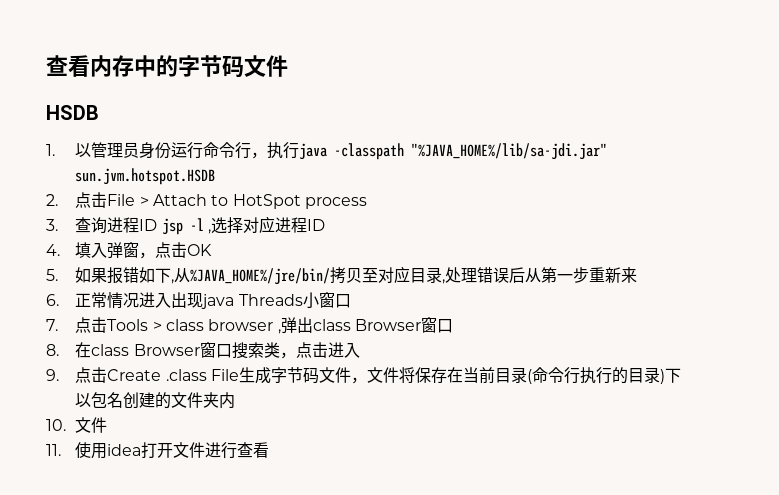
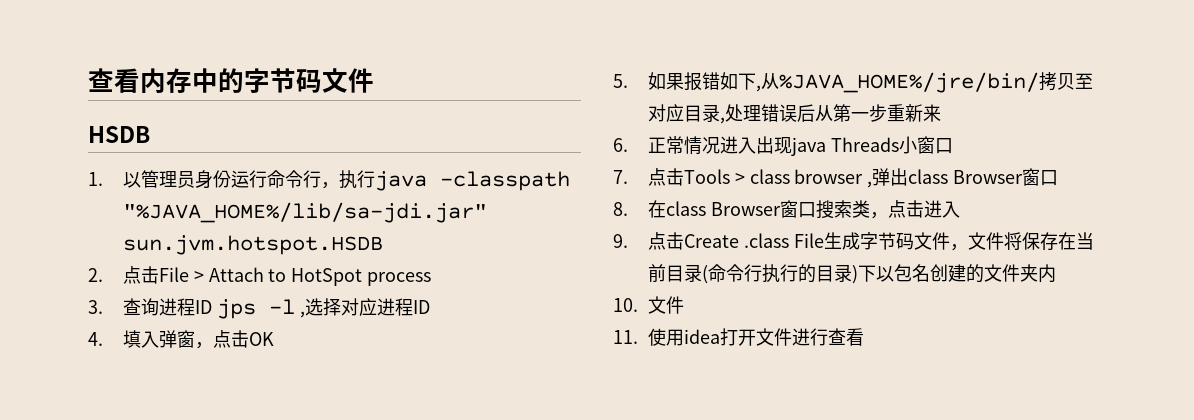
- 3.查询进程ID jsp -l ,选择对应进程ID
+ 3.查询进程ID jps -l ,选择对应进程ID

